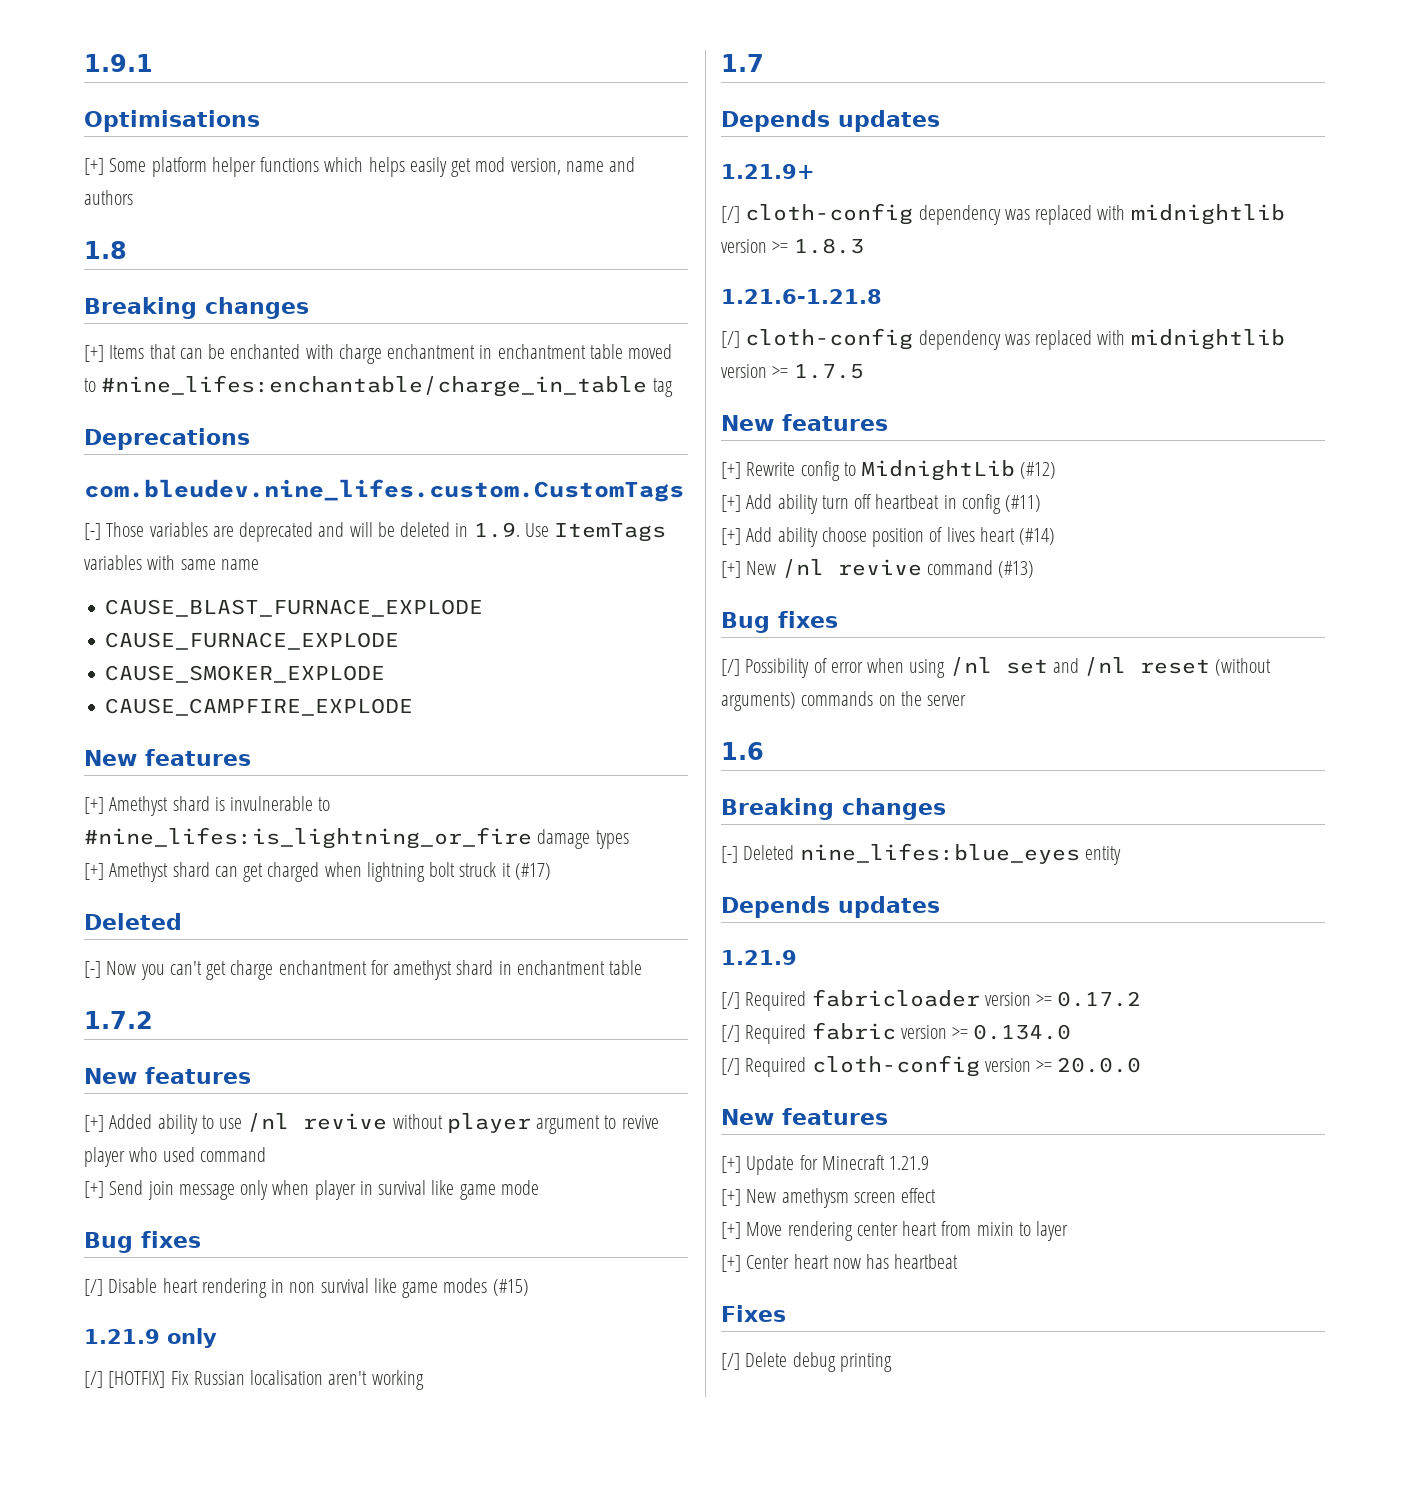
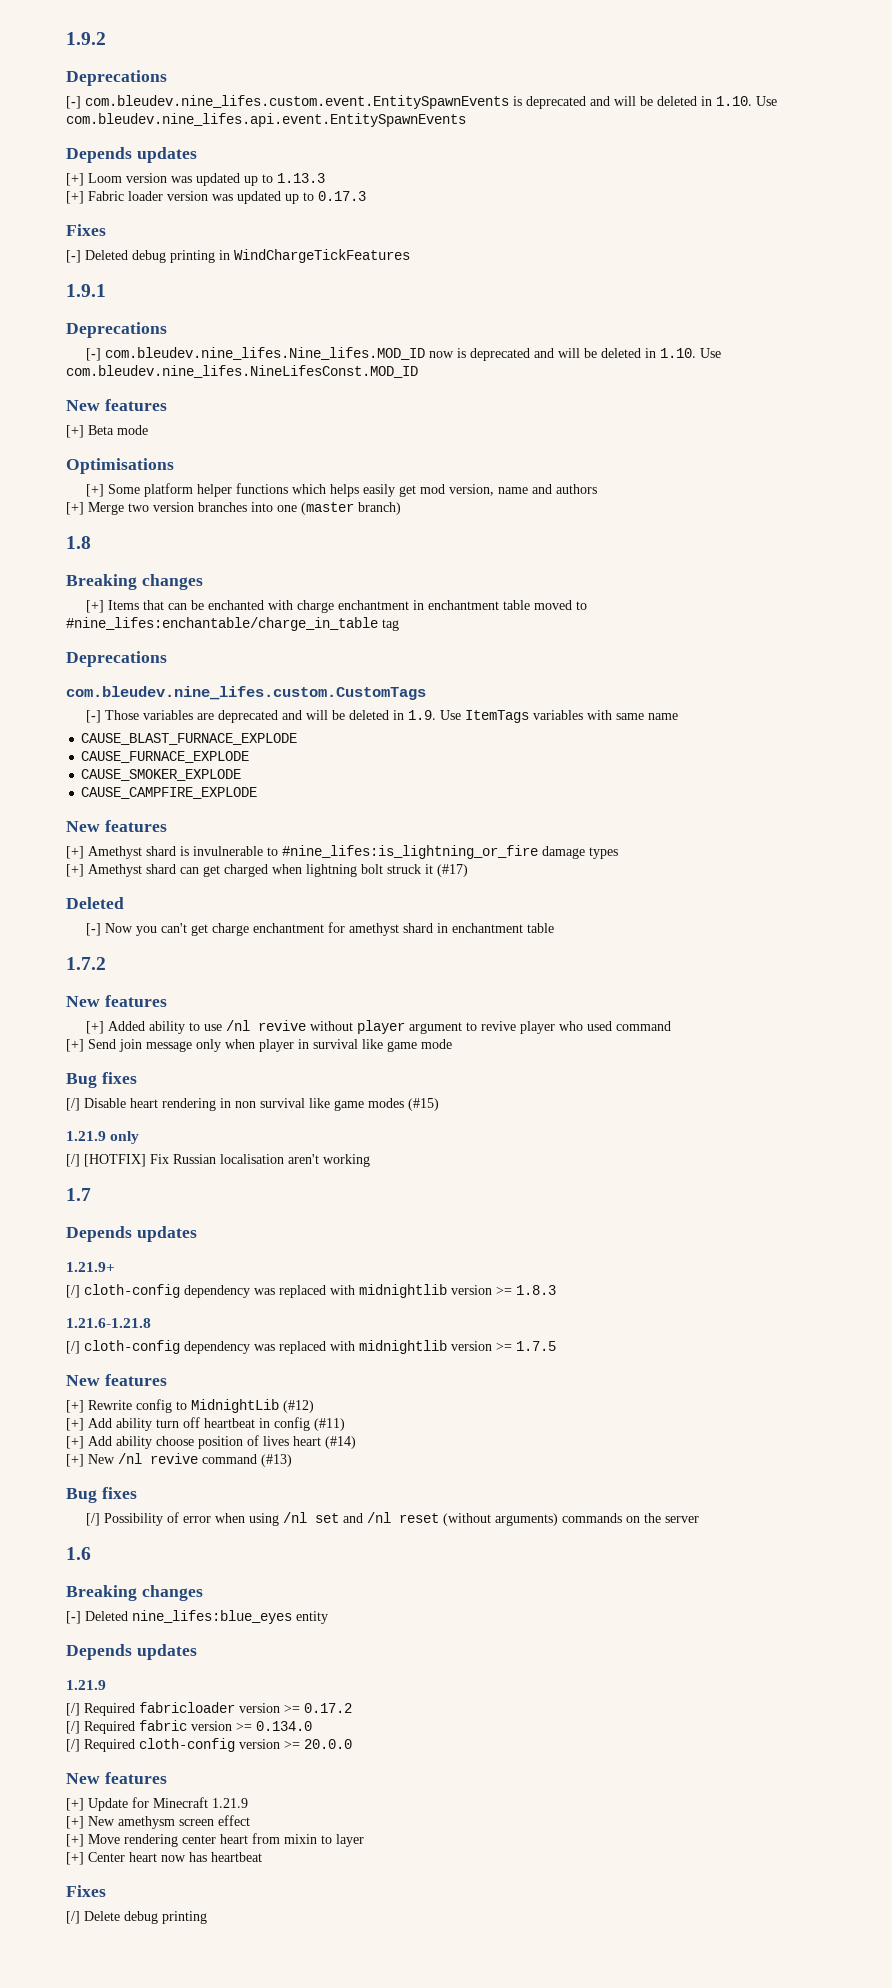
+ 1.9.2
+ Deprecations
+ [-] com.bleudev.nine_lifes.custom.event.EntitySpawnEvents is deprecated and will be deleted in 1.10. Use com.bleudev.nine_lifes.api.event.EntitySpawnEvents
+ Depends updates
+ [+] Loom version was updated up to 1.13.3
+ [+] Fabric loader version was updated up to 0.17.3
+ Fixes
+ [-] Deleted debug printing in WindChargeTickFeatures
  1.9.1
+ Deprecations
+ [-] com.bleudev.nine_lifes.Nine_lifes.MOD_ID now is deprecated and will be deleted in 1.10. Use com.bleudev.nine_lifes.NineLifesConst.MOD_ID
+ New features
+ [+] Beta mode
+ [+] Merge two version branches into one (master branch)

